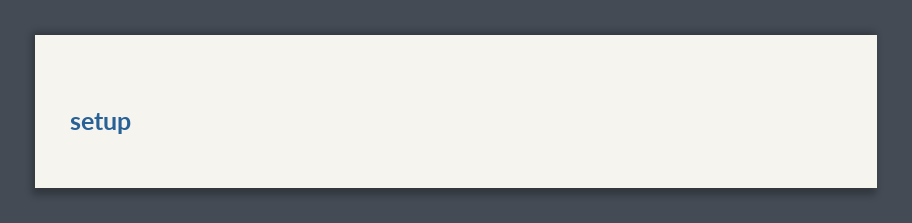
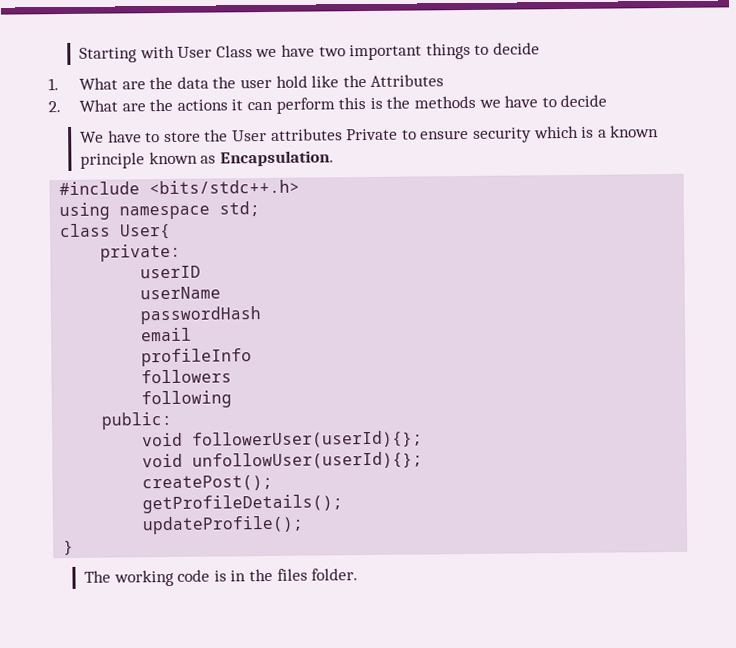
- setup
+ Starting with User Class we have two important things to decide
+ 1. What are the data the user hold like the Attributes
+ 2. What are the actions it can perform this is the methods we have to decide
+ We have to store the User attributes Private to ensure security which is a known principle known as Encapsulation.
+ #include <bits/stdc++.h>
+ using namespace std;
+ class User{
+ private:
+ userID
+ userName
+ passwordHash
+ email
+ profileInfo
+ followers
+ following
+ public:
+ void followerUser(userId){};
+ void unfollowUser(userId){};
+ createPost();
+ getProfileDetails();
+ updateProfile();
+ }
+ The working code is in the files folder.

